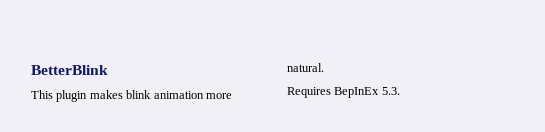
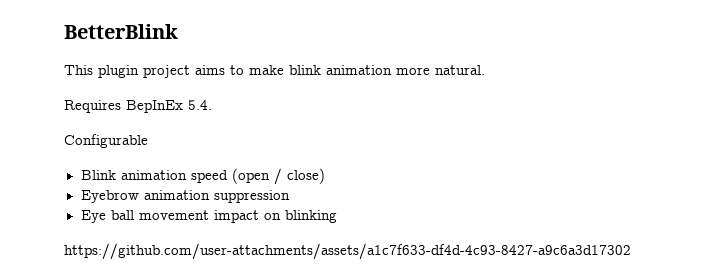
- This plugin makes blink animation more natural.
+ This plugin project aims to make blink animation more natural.
- Requires BepInEx 5.3.
+ Requires BepInEx 5.4.
+ Configurable
+ Blink animation speed (open / close)
+ Eyebrow animation suppression
+ Eye ball movement impact on blinking
+ https://github.com/user-attachments/assets/a1c7f633-df4d-4c93-8427-a9c6a3d17302

